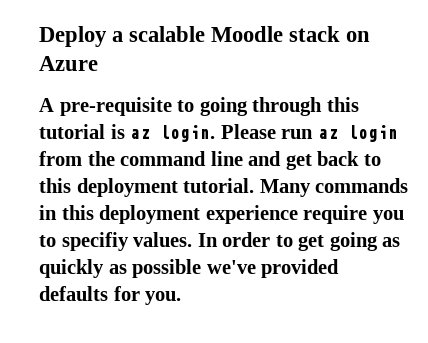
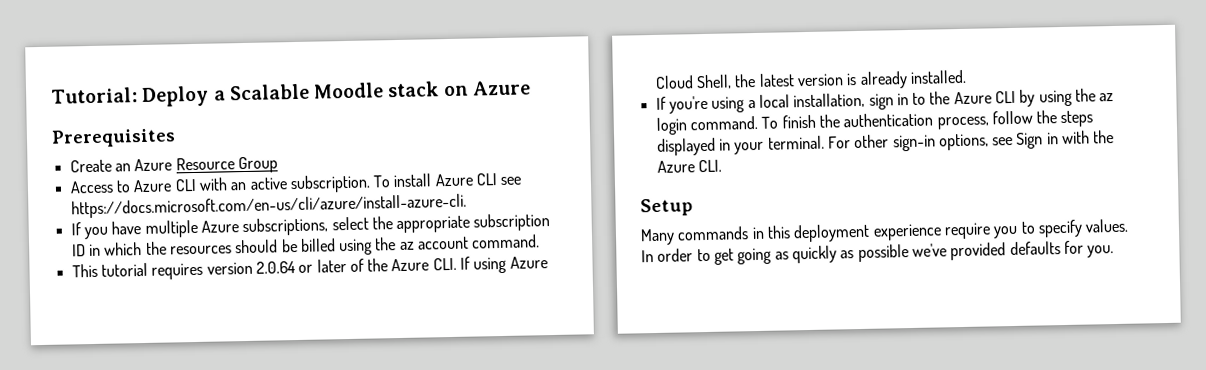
- Deploy a scalable Moodle stack on Azure
+ Tutorial: Deploy a Scalable Moodle stack on Azure
- A pre-requisite to going through this tutorial is az login. Please run az login from the command line and get back to this deployment tutorial. Many commands in this deployment experience require you to specifiy values.
+ Prerequisites
+ Create an Azure Resource Group
+ Access to Azure CLI with an active subscription. To install Azure CLI see https://docs.microsoft.com/en-us/cli/azure/install-azure-cli.
+ If you have multiple Azure subscriptions, select the appropriate subscription ID in which the resources should be billed using the az account command.
+ This tutorial requires version 2.0.64 or later of the Azure CLI. If using Azure Cloud Shell, the latest version is already installed.
+ If you're using a local installation, sign in to the Azure CLI by using the az login command. To finish the authentication process, follow the steps displayed in your terminal. For other sign-in options, see Sign in with the Azure CLI.
+ Setup
+ Many commands in this deployment experience require you to specify values.

